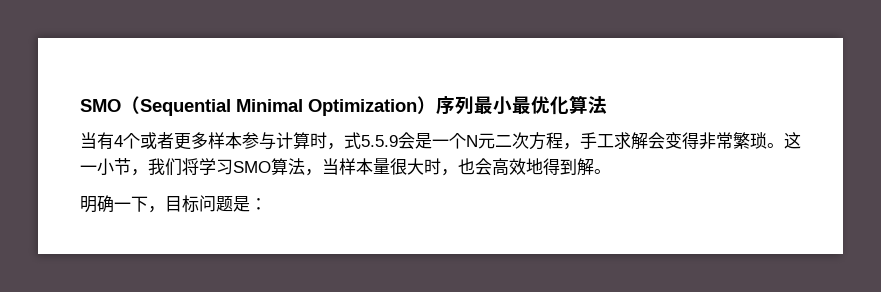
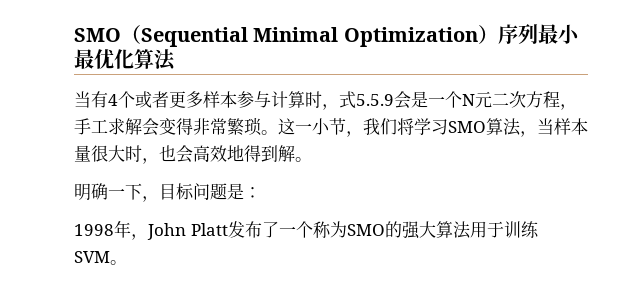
+ 1998年，John Platt发布了一个称为SMO的强大算法用于训练SVM。

